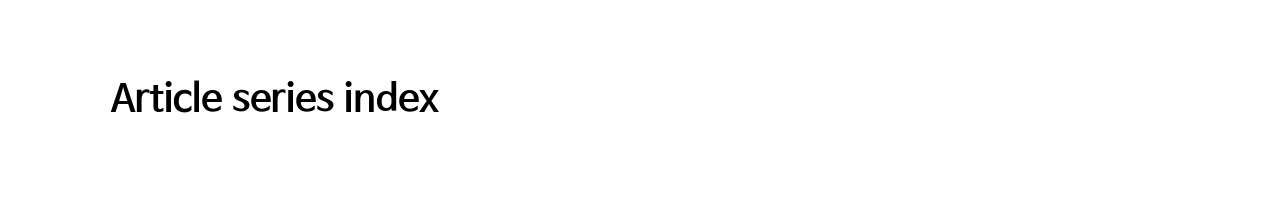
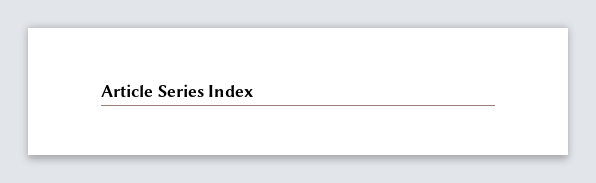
- Article series index
+ Article Series Index

